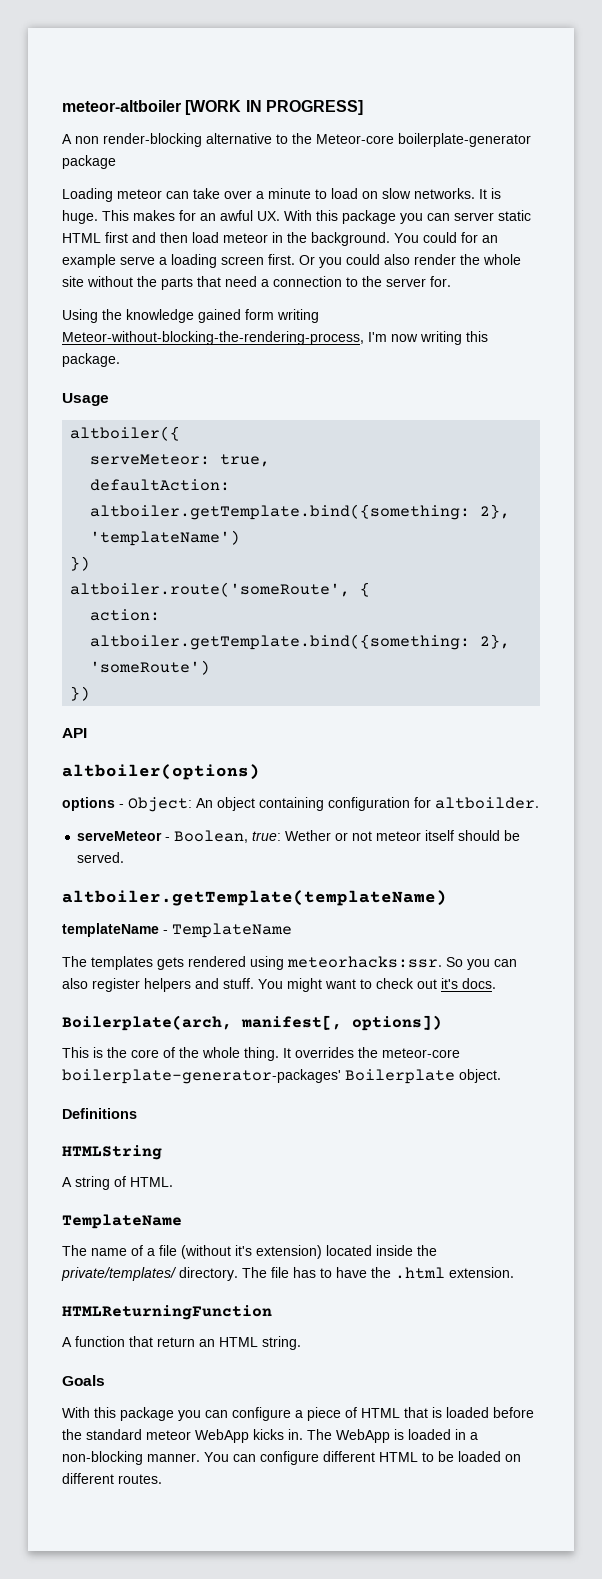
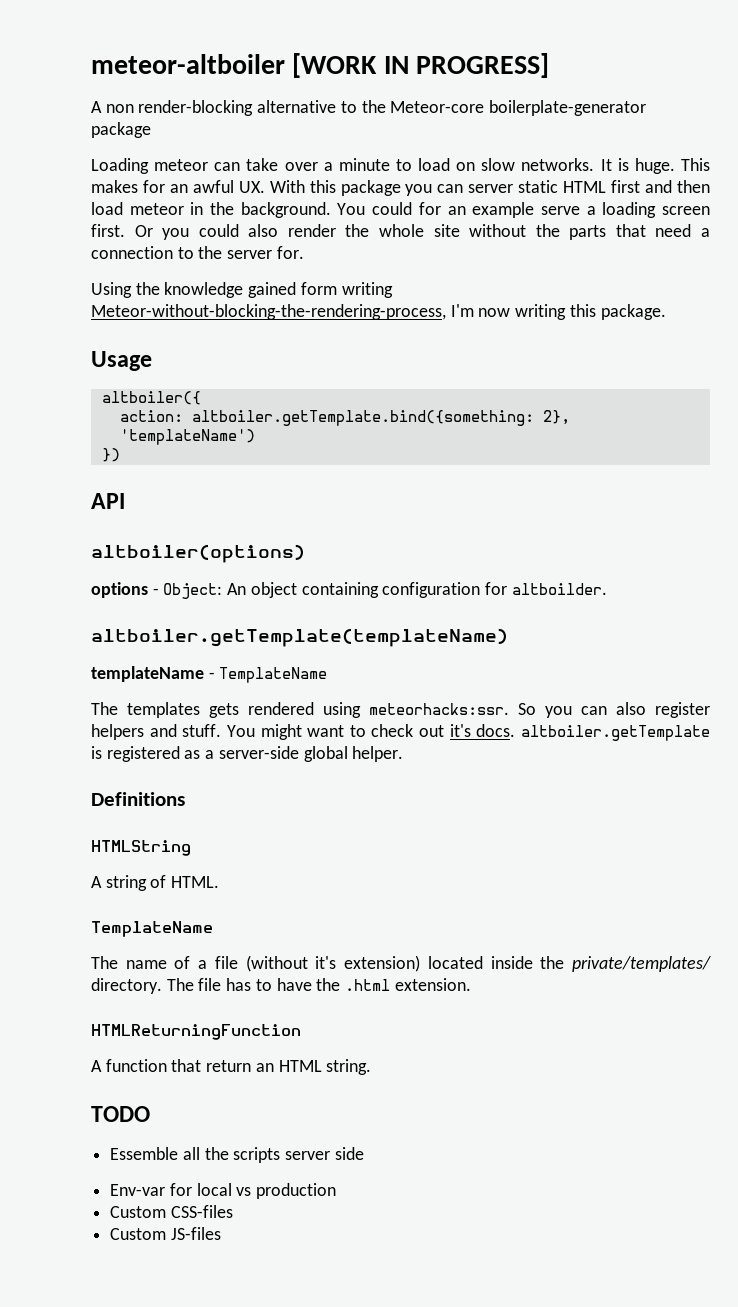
- serveMeteor: true,
- defaultAction: altboiler.getTemplate.bind({something: 2}, 'templateName')
+ action: altboiler.getTemplate.bind({something: 2}, 'templateName')
- altboiler.route('someRoute', {
- action: altboiler.getTemplate.bind({something: 2}, 'someRoute')
- })
- serveMeteor - Boolean, true: Wether or not meteor itself should be served.
- You might want to check out it's docs.
- Boilerplate(arch, manifest[, options])
- This is the core of the whole thing. It overrides the meteor-core boilerplate-generator-packages' Boilerplate object.
+ You might want to check out it's docs. altboiler.getTemplate is registered as a server-side global helper.
- Goals
- With this package you can configure a piece of HTML that is loaded before the standard meteor WebApp kicks in. The WebApp is loaded in a non-blocking manner. You can configure different HTML to be loaded on different routes.
+ TODO
+ Essemble all the scripts server side
+ Env-var for local vs production
+ Custom CSS-files
+ Custom JS-files

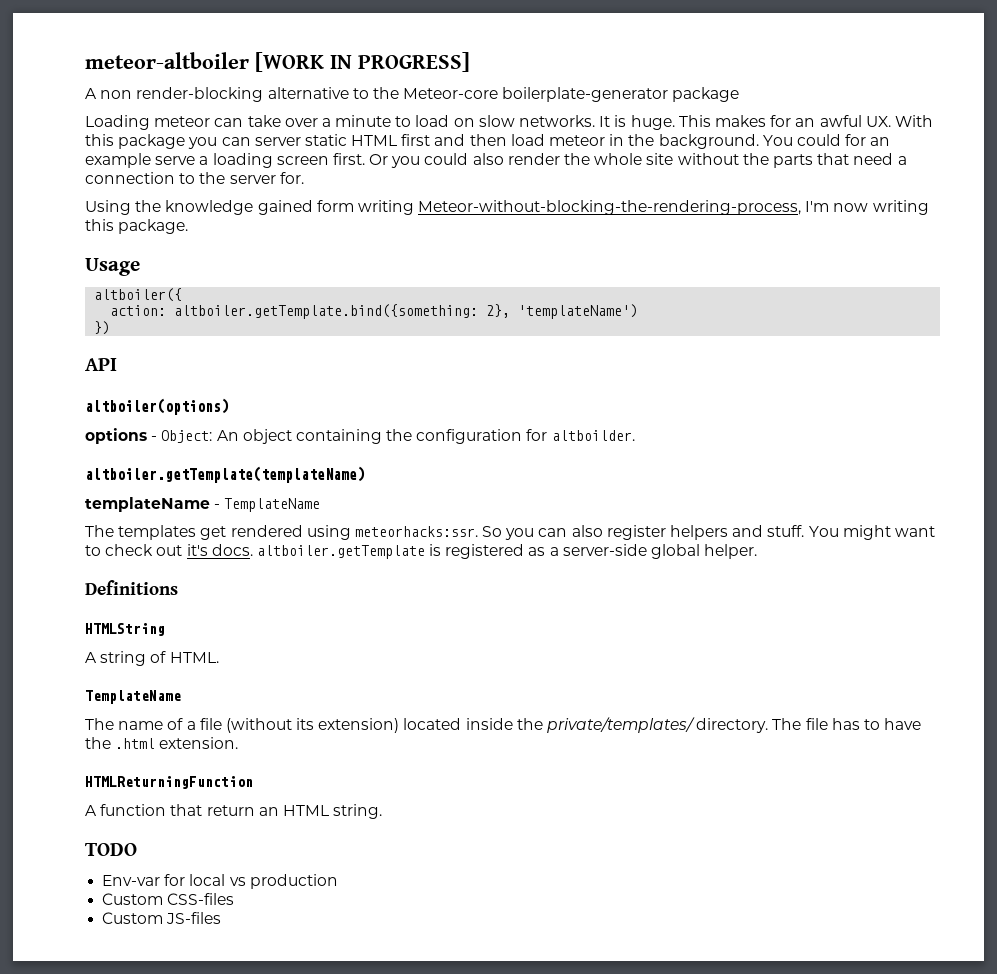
- options - Object: An object containing configuration for altboilder.
+ options - Object: An object containing the configuration for altboilder.
- The templates gets rendered using meteorhacks:ssr.
+ The templates get rendered using meteorhacks:ssr.
- The name of a file (without it's extension) located inside the private/templates/ directory.
+ The name of a file (without its extension) located inside the private/templates/ directory.
- Essemble all the scripts server side

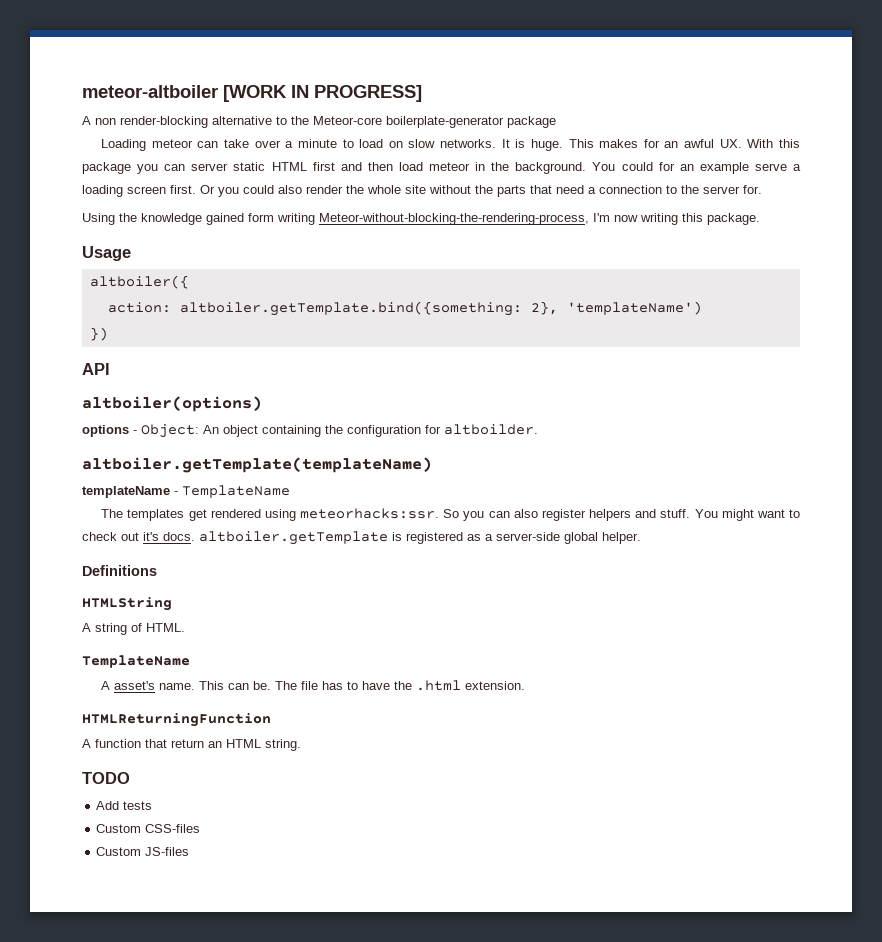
- The name of a file (without its extension) located inside the private/templates/ directory.
+ A asset's name. This can be.
- Env-var for local vs production
+ Add tests

